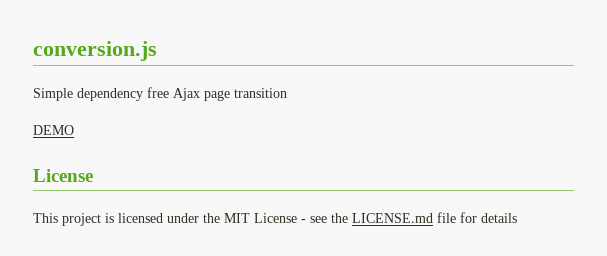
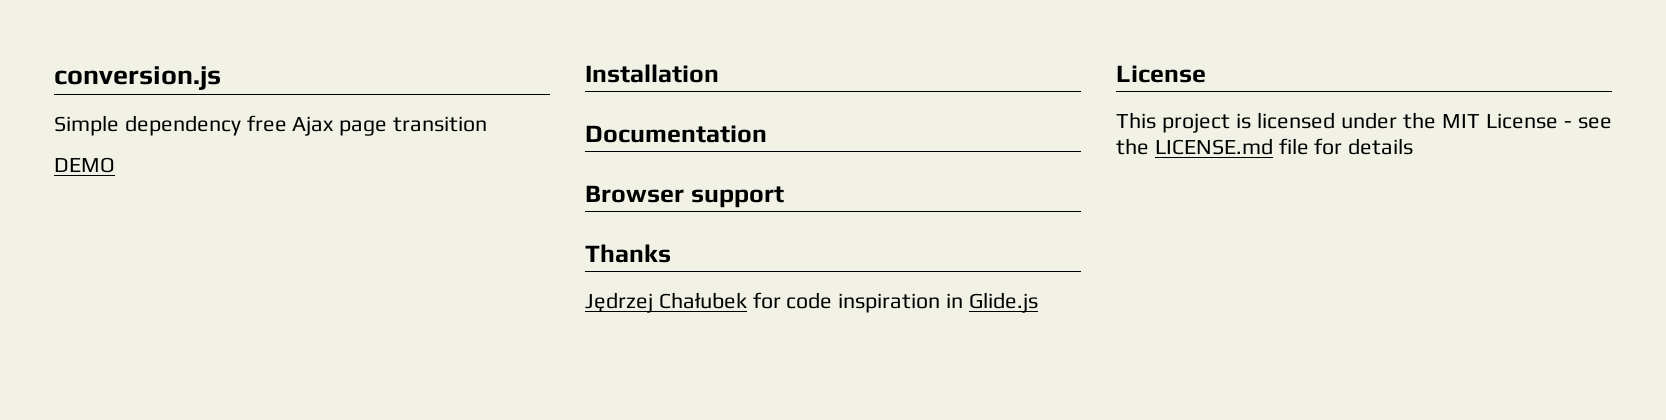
+ Installation
+ Documentation
+ Browser support
+ Thanks
+ Jędrzej Chałubek for code inspiration in Glide.js

